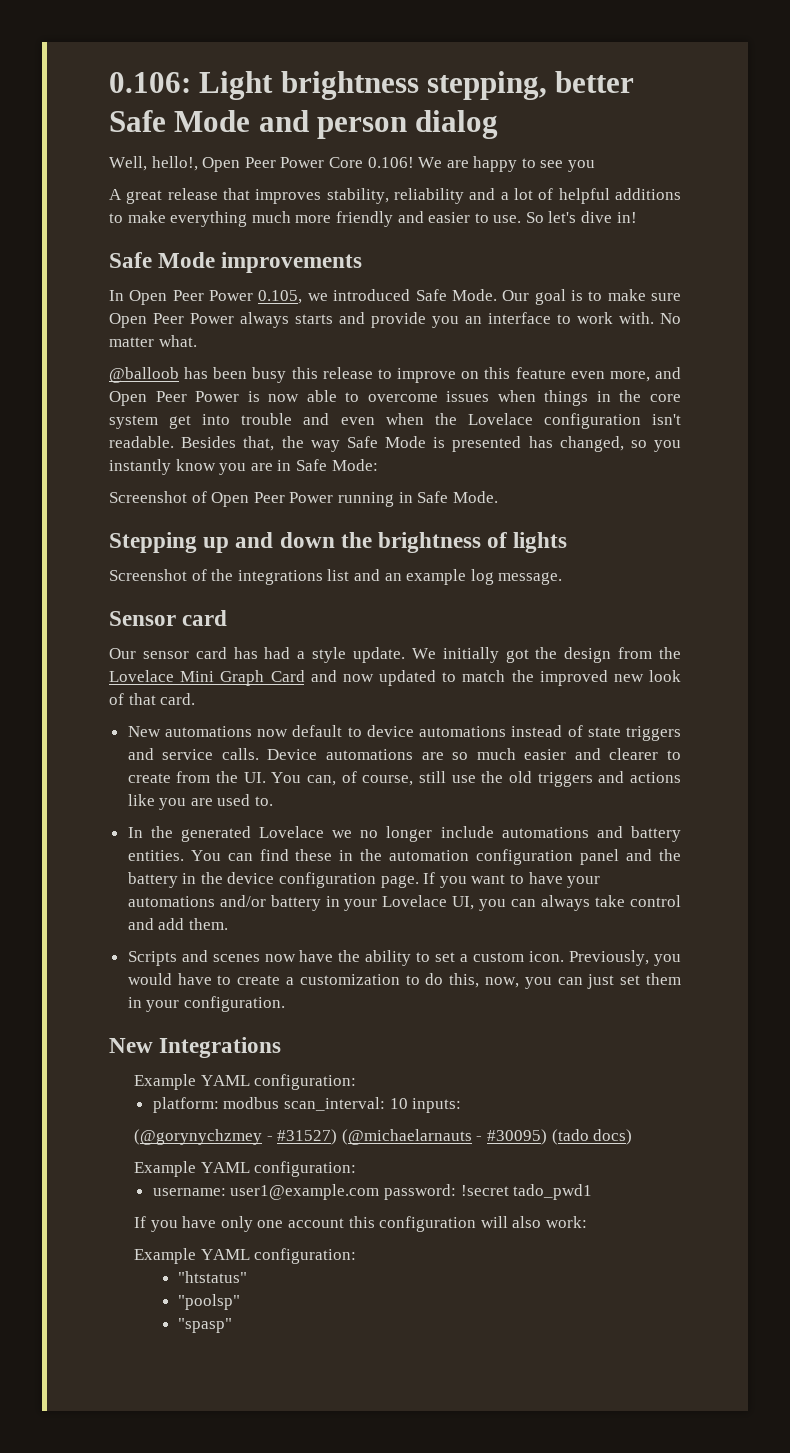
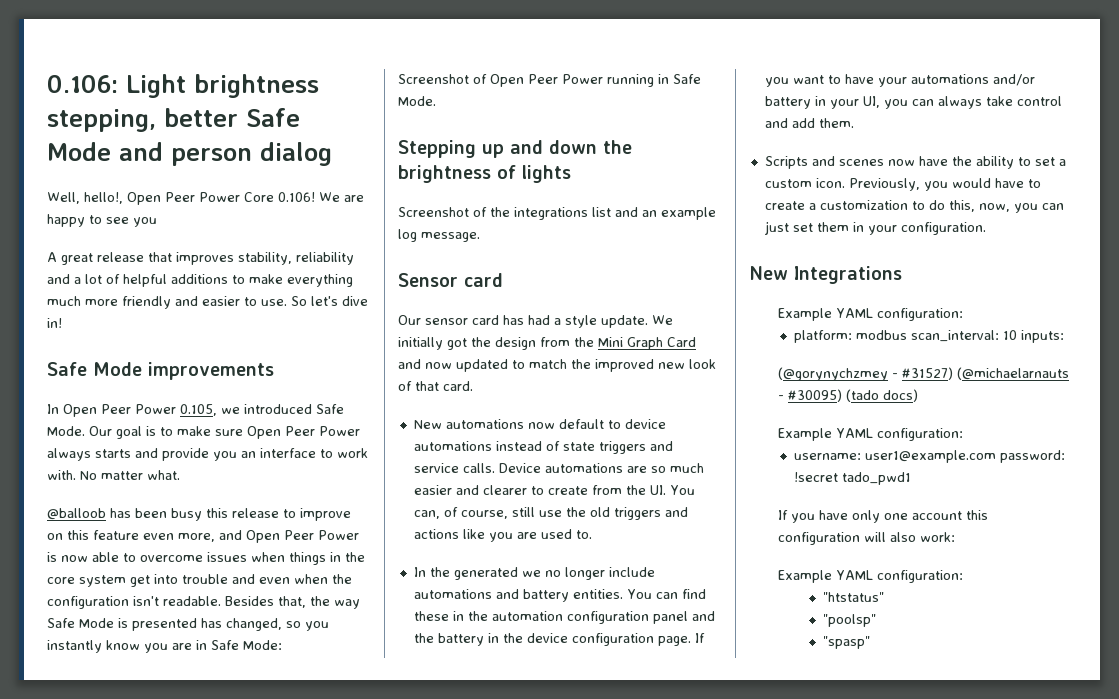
- @balloob has been busy this release to improve on this feature even more, and Open Peer Power is now able to overcome issues when things in the core system get into trouble and even when the Lovelace configuration isn't readable.
+ @balloob has been busy this release to improve on this feature even more, and Open Peer Power is now able to overcome issues when things in the core system get into trouble and even when the configuration isn't readable.
- We initially got the design from the Lovelace Mini Graph Card and now updated to match the improved new look of that card.
+ We initially got the design from the Mini Graph Card and now updated to match the improved new look of that card.
- In the generated Lovelace we no longer include automations and battery entities.
+ In the generated we no longer include automations and battery entities.
- If you want to have your automations and/or battery in your Lovelace UI, you can always take control and add them.
+ If you want to have your automations and/or battery in your UI, you can always take control and add them.

